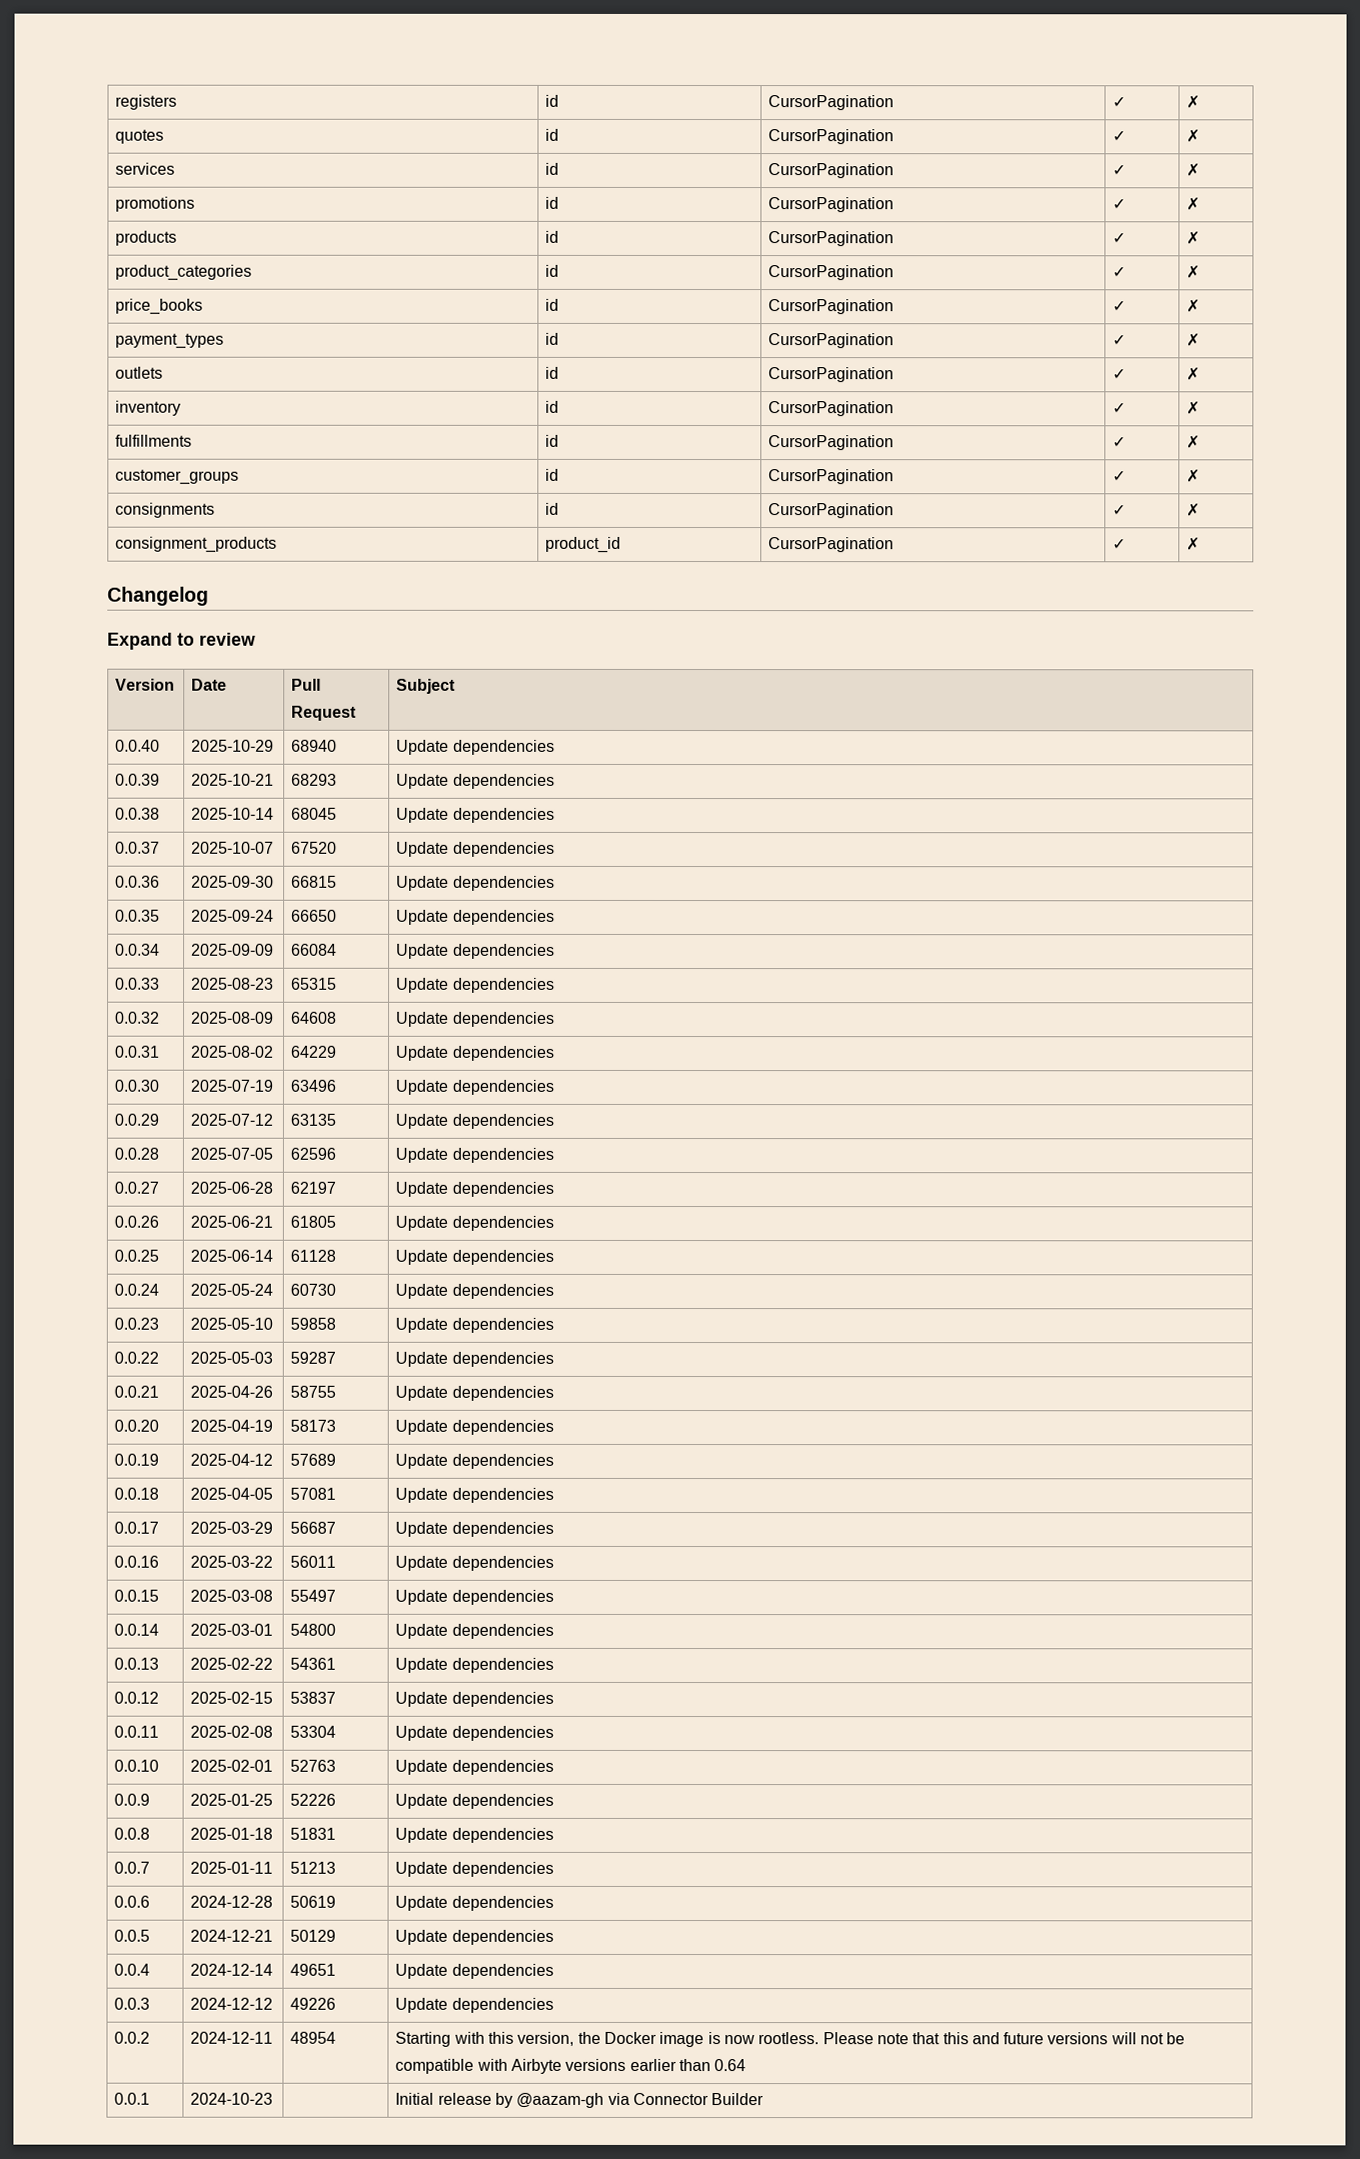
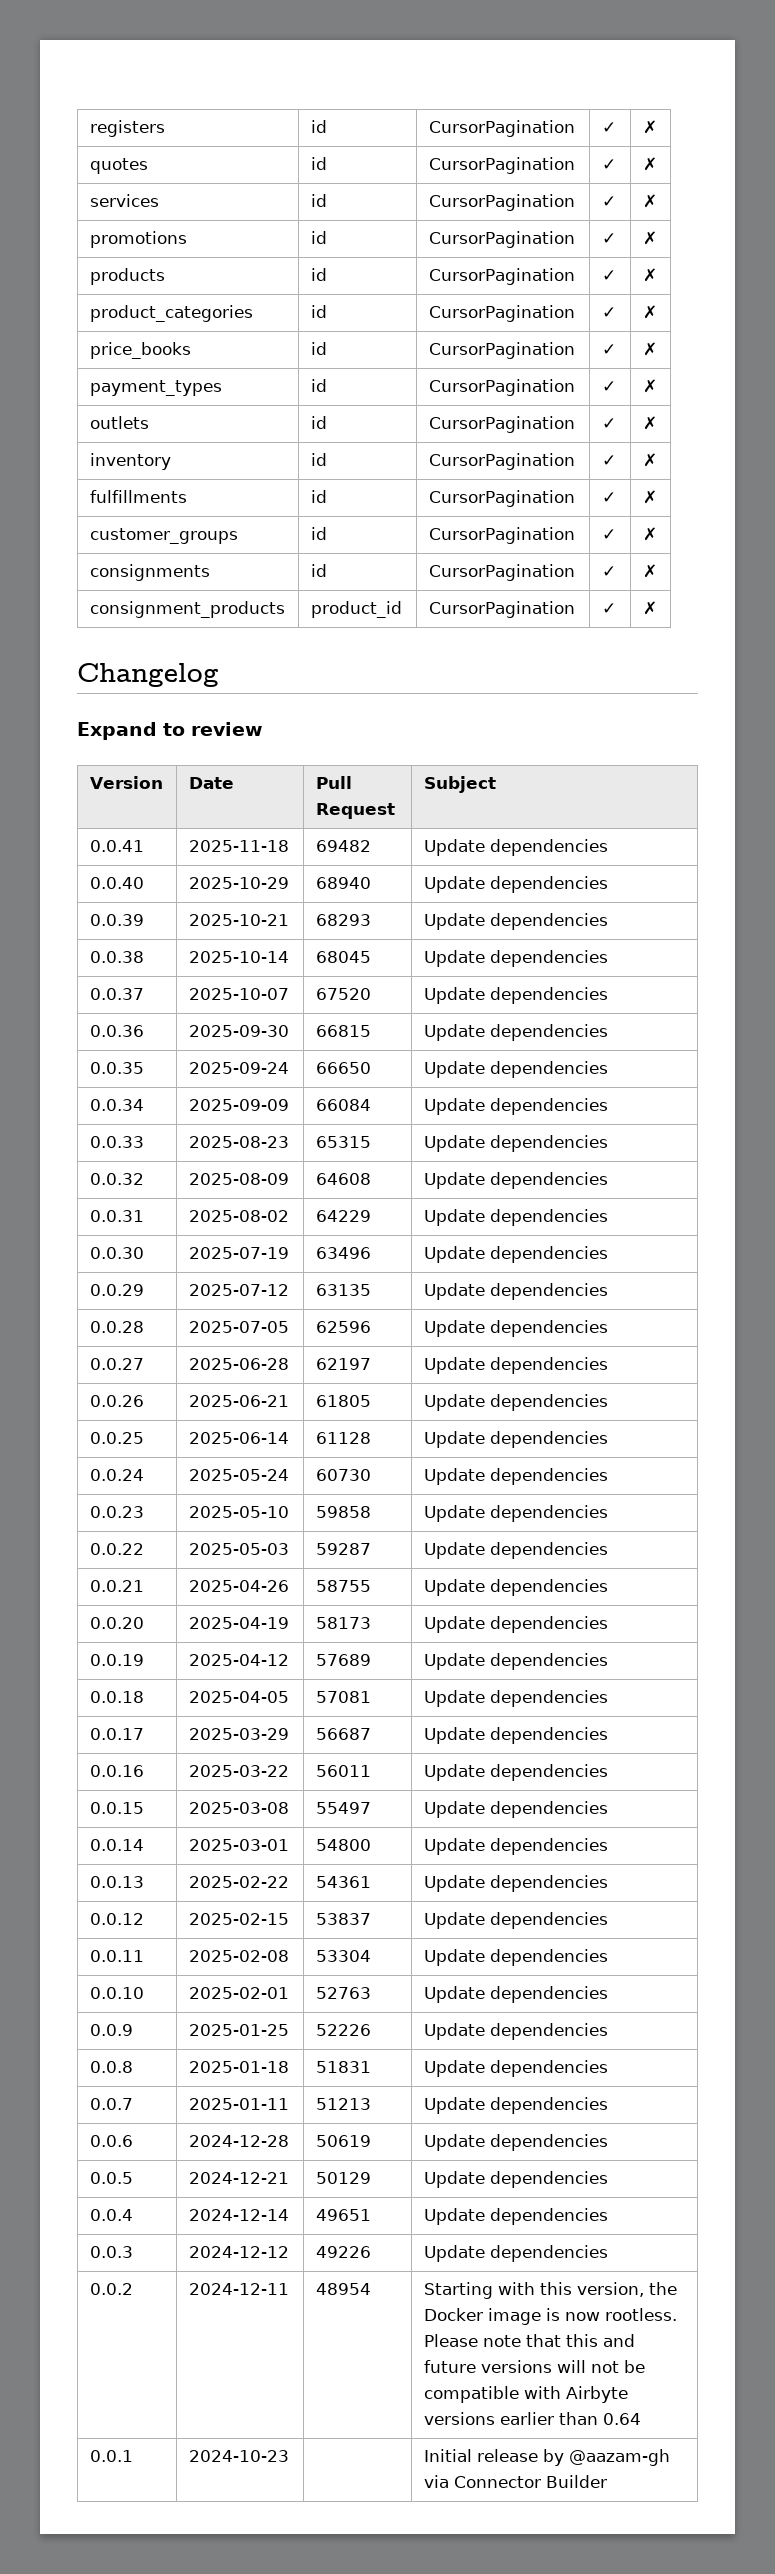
+ 0.0.41 | 2025-11-18 | 69482 | Update dependencies

